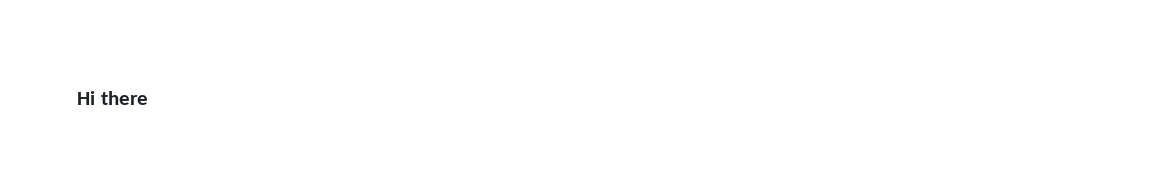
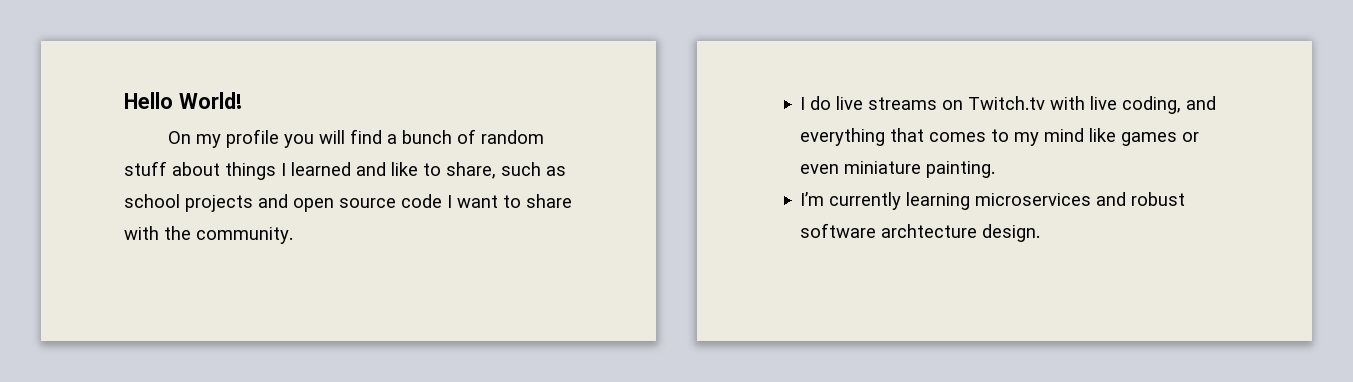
- Hi there
+ Hello World!
+ On my profile you will find a bunch of random stuff about things I learned and like to share, such as school projects and open source code I want to share with the community.
+ I do live streams on Twitch.tv with live coding, and everything that comes to my mind like games or even miniature painting.
+ I’m currently learning microservices and robust software archtecture design.

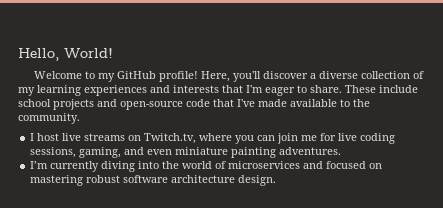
- Hello World!
+ Hello, World!
- On my profile you will find a bunch of random stuff about things I learned and like to share, such as school projects and open source code I want to share with the community.
+ Welcome to my GitHub profile! Here, you'll discover a diverse collection of my learning experiences and interests that I'm eager to share. These include school projects and open-source code that I've made available to the community.
- I do live streams on Twitch.tv with live coding, and everything that comes to my mind like games or even miniature painting.
- I’m currently learning microservices and robust software archtecture design.
+ I host live streams on Twitch.tv, where you can join me for live coding sessions, gaming, and even miniature painting adventures.
+ I’m currently diving into the world of microservices and focused on mastering robust software architecture design.

